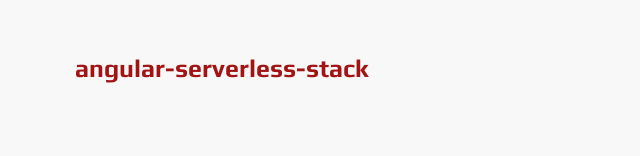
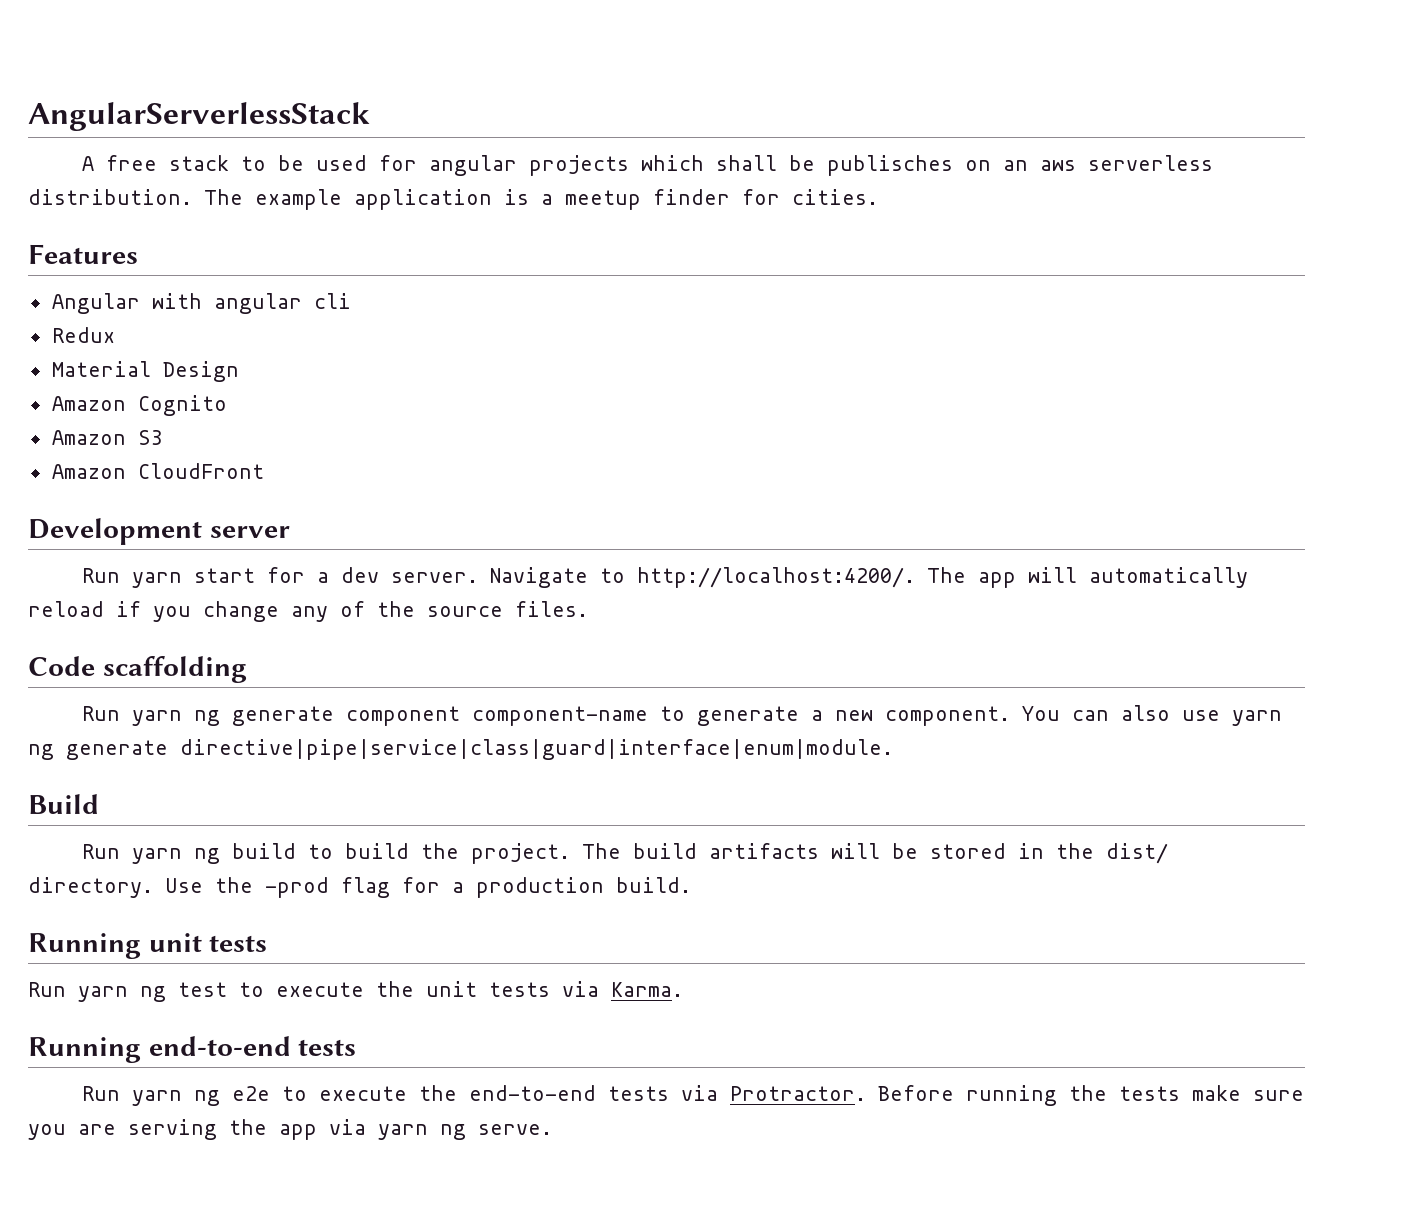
- angular-serverless-stack
+ AngularServerlessStack
+ A free stack to be used for angular projects which shall be publisches on an aws serverless distribution. The example application is a meetup finder for cities.
+ Features
+ Angular with angular cli
+ Redux
+ Material Design
+ Amazon Cognito
+ Amazon S3
+ Amazon CloudFront
+ Development server
+ Run yarn start for a dev server. Navigate to http://localhost:4200/. The app will automatically reload if you change any of the source files.
+ Code scaffolding
+ Run yarn ng generate component component-name to generate a new component. You can also use yarn ng generate directive|pipe|service|class|guard|interface|enum|module.
+ Build
+ Run yarn ng build to build the project. The build artifacts will be stored in the dist/ directory. Use the -prod flag for a production build.
+ Running unit tests
+ Run yarn ng test to execute the unit tests via Karma.
+ Running end-to-end tests
+ Run yarn ng e2e to execute the end-to-end tests via Protractor. Before running the tests make sure you are serving the app via yarn ng serve.

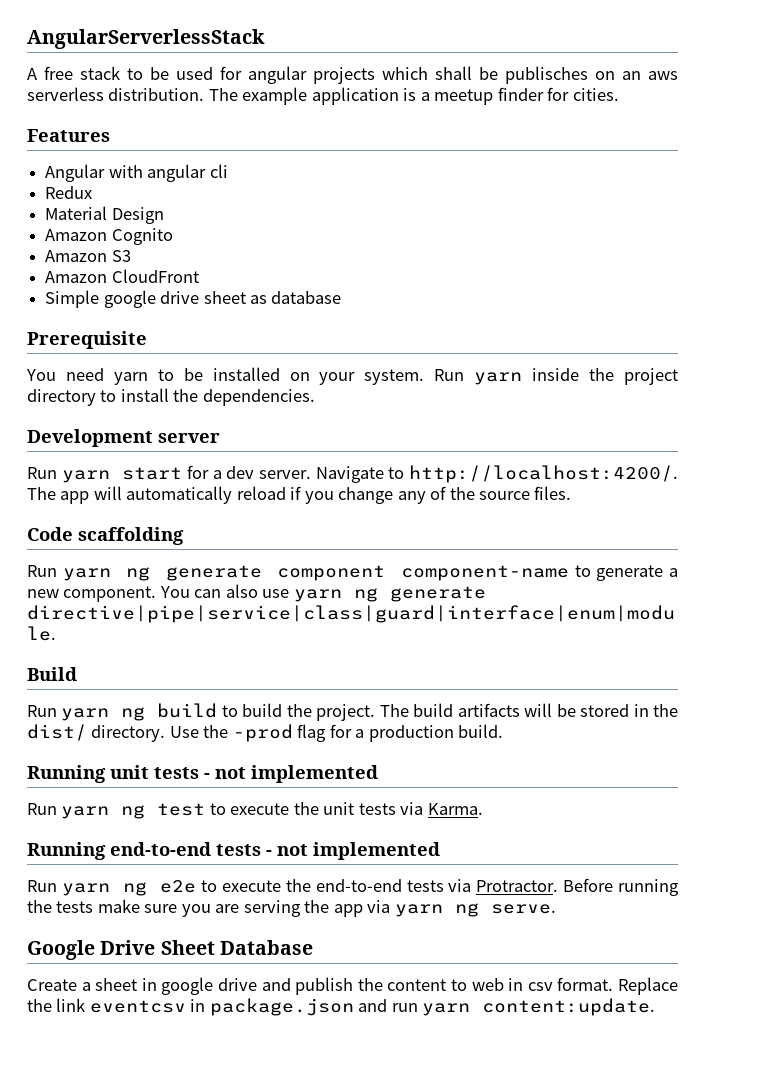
+ Simple google drive sheet as database
+ Prerequisite
+ You need yarn to be installed on your system. Run yarn inside the project directory to install the dependencies.
- Running unit tests
+ Running unit tests - not implemented
- Running end-to-end tests
+ Running end-to-end tests - not implemented
+ Google Drive Sheet Database
+ Create a sheet in google drive and publish the content to web in csv format. Replace the link eventcsv in package.json and run yarn content:update.

